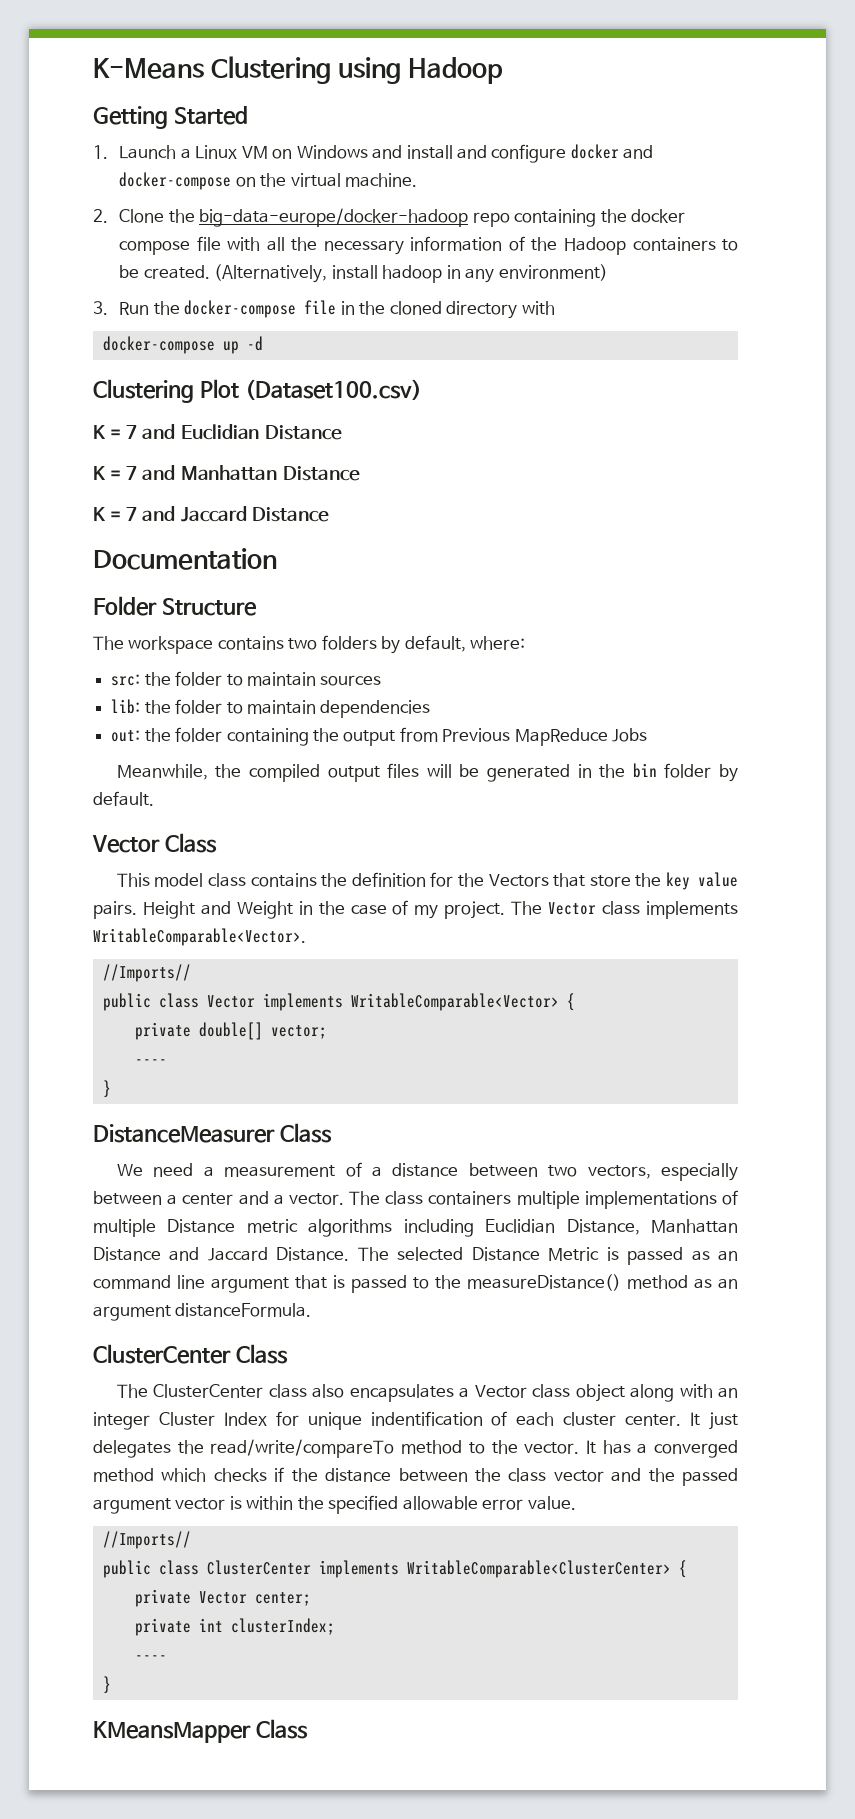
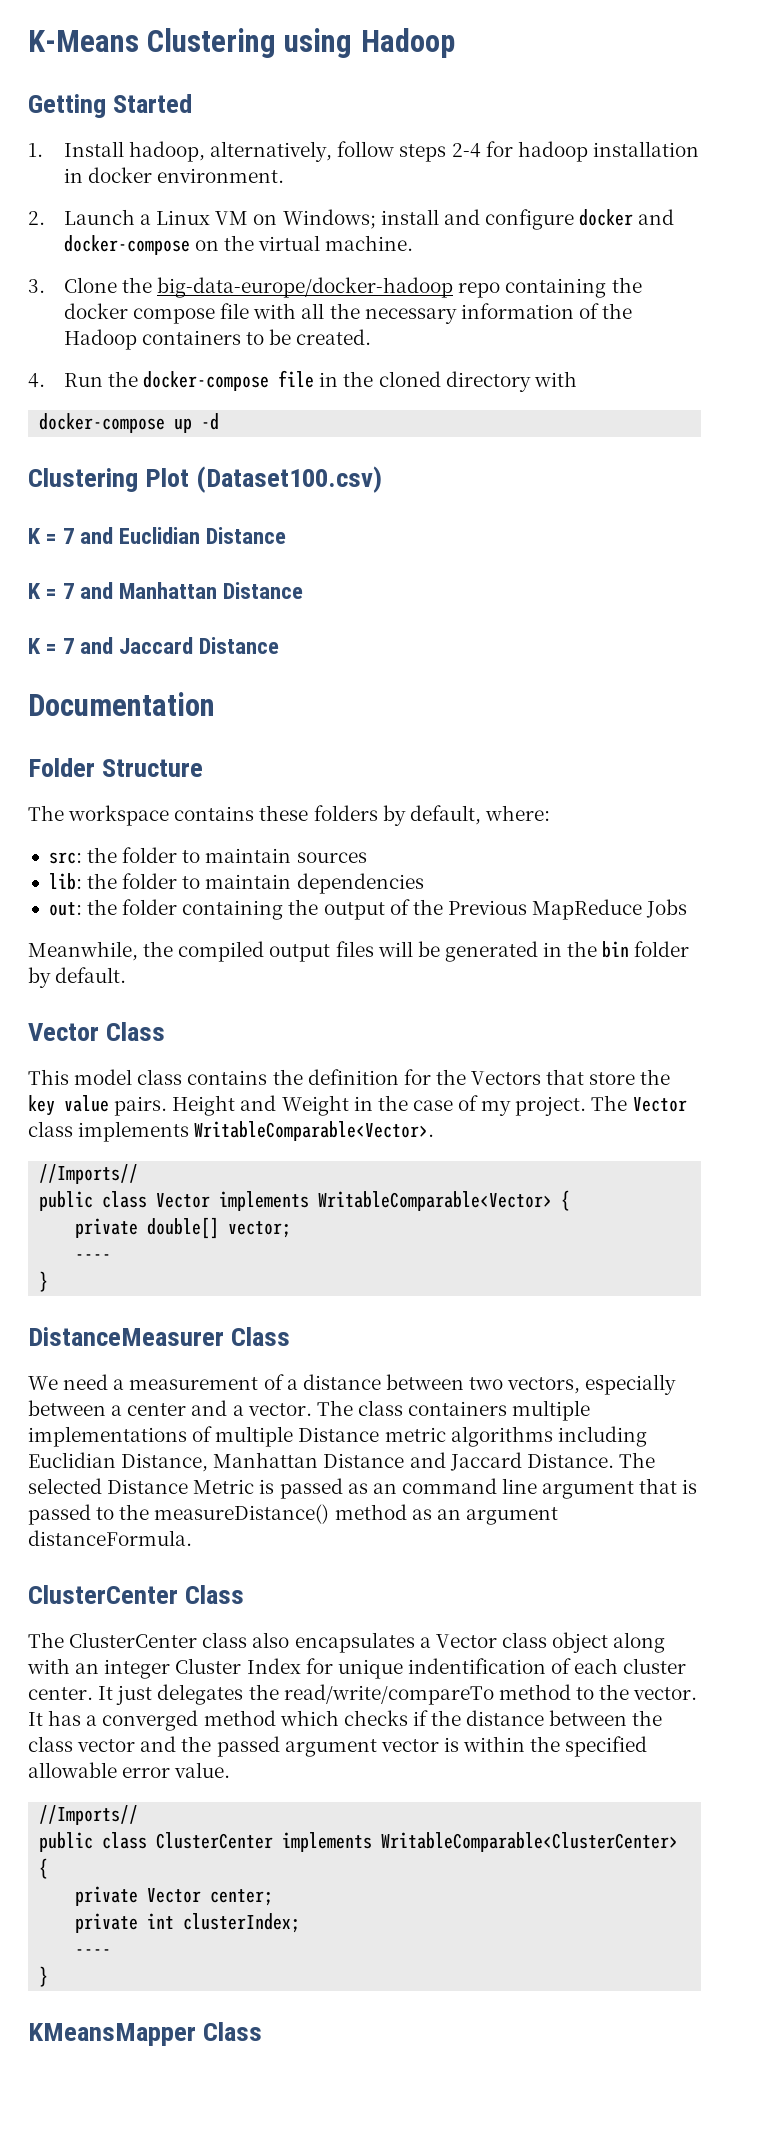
- 1. Launch a Linux VM on Windows and install and configure docker and docker-compose on the virtual machine.
+ 1. Install hadoop, alternatively, follow steps 2-4 for hadoop installation in docker environment.
+ 2. Launch a Linux VM on Windows; install and configure docker and docker-compose on the virtual machine.
- 2. Clone the big-data-europe/docker-hadoop repo containing the docker compose file with all the necessary information of the Hadoop containers to be created. (Alternatively, install hadoop in any environment)
- 3. Run the docker-compose file in the cloned directory with
+ 3. Clone the big-data-europe/docker-hadoop repo containing the docker compose file with all the necessary information of the Hadoop containers to be created.
+ 4. Run the docker-compose file in the cloned directory with
- The workspace contains two folders by default, where:
+ The workspace contains these folders by default, where:
- out: the folder containing the output from Previous MapReduce Jobs
+ out: the folder containing the output of the Previous MapReduce Jobs

